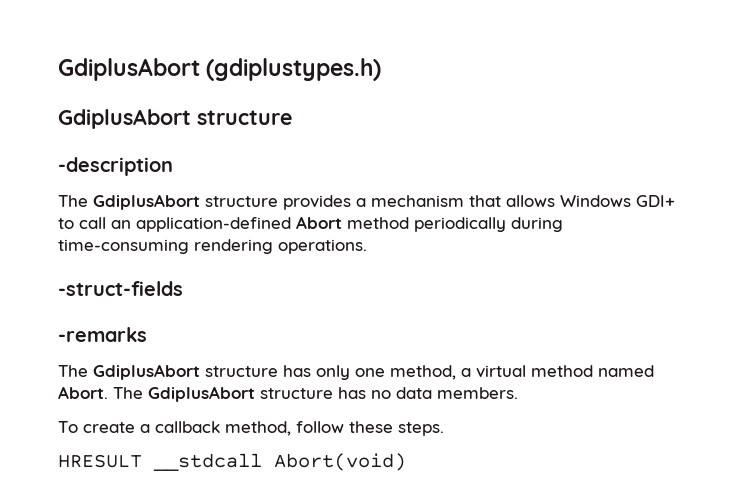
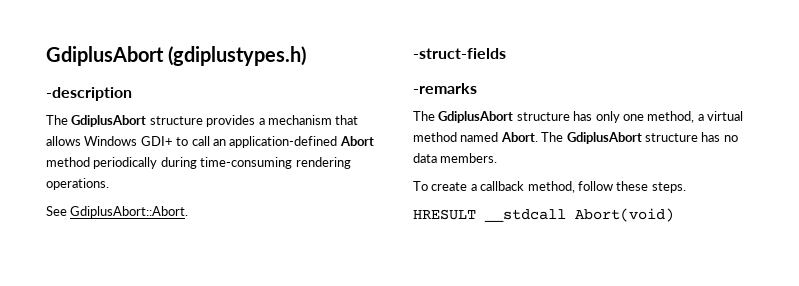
  GdiplusAbort (gdiplustypes.h)
- GdiplusAbort structure
+ See GdiplusAbort::Abort.

